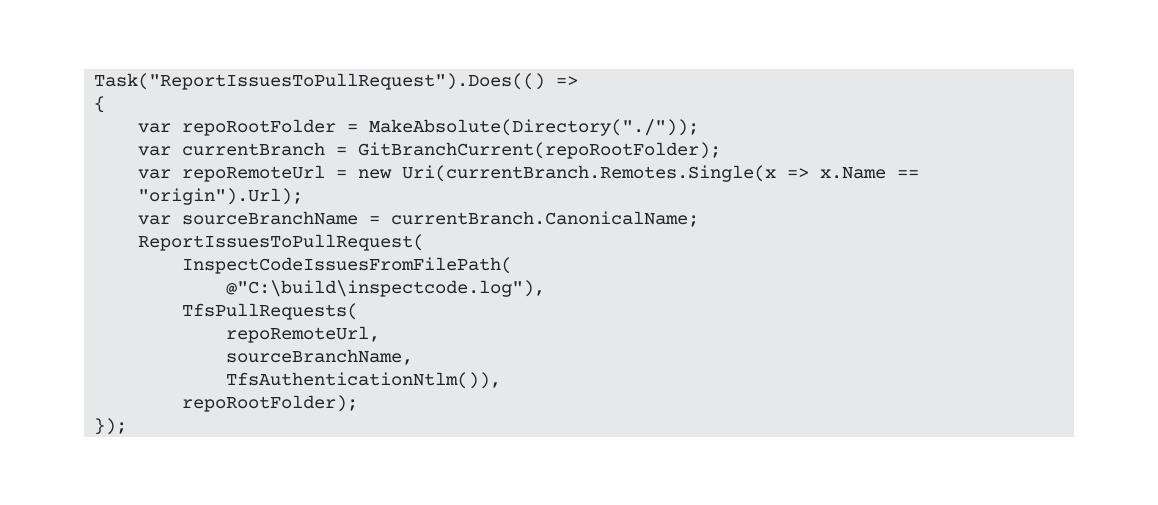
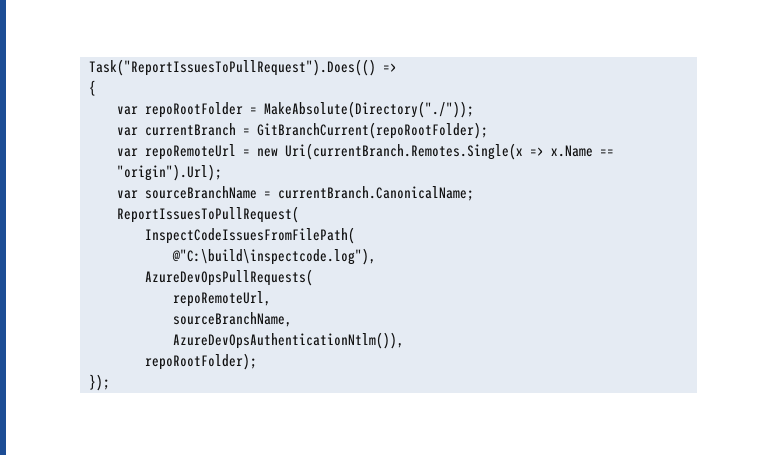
- TfsPullRequests(
+ AzureDevOpsPullRequests(
- TfsAuthenticationNtlm()),
+ AzureDevOpsAuthenticationNtlm()),

